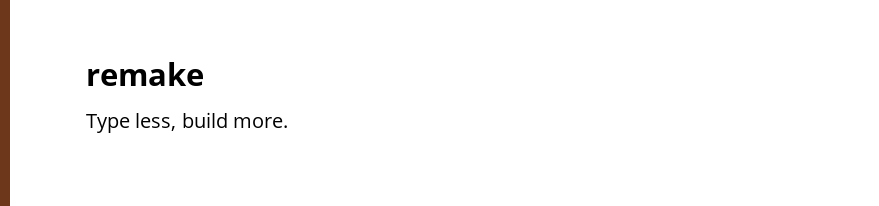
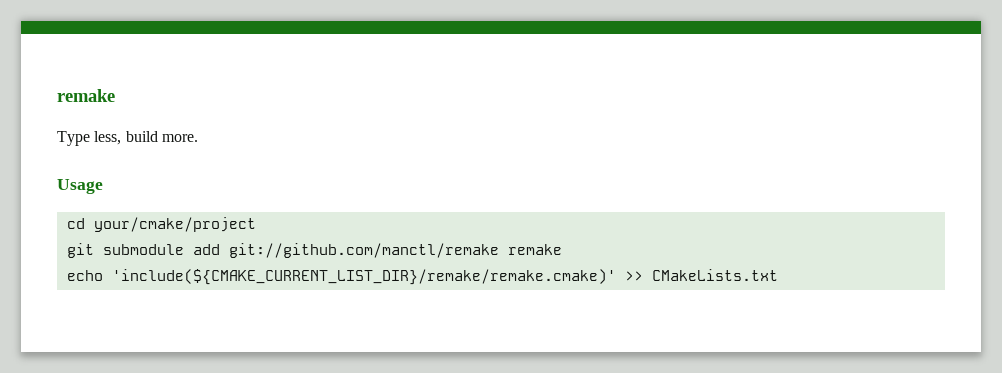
+ Usage
+ cd your/cmake/project
+ git submodule add git://github.com/manctl/remake remake
+ echo 'include(${CMAKE_CURRENT_LIST_DIR}/remake/remake.cmake)' >> CMakeLists.txt

